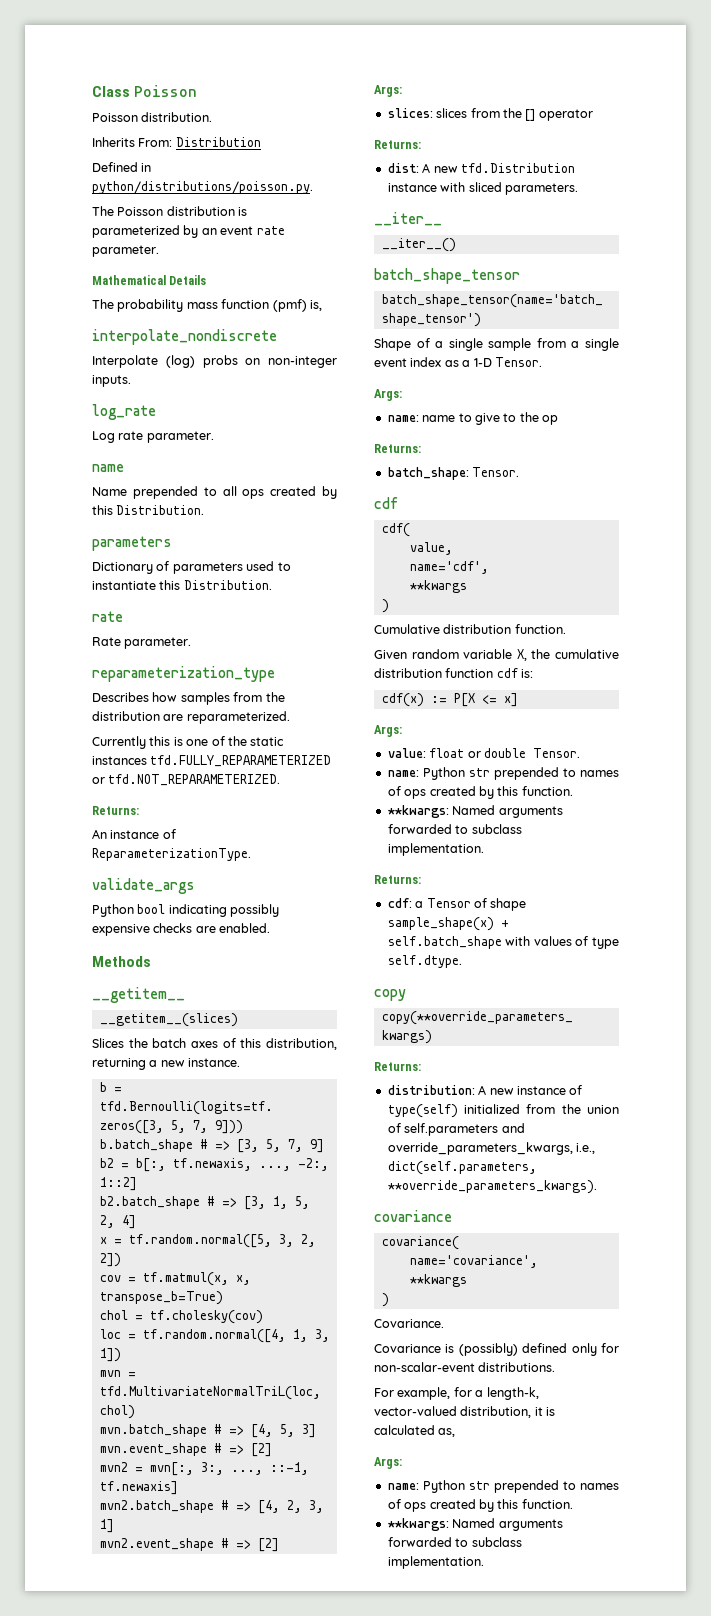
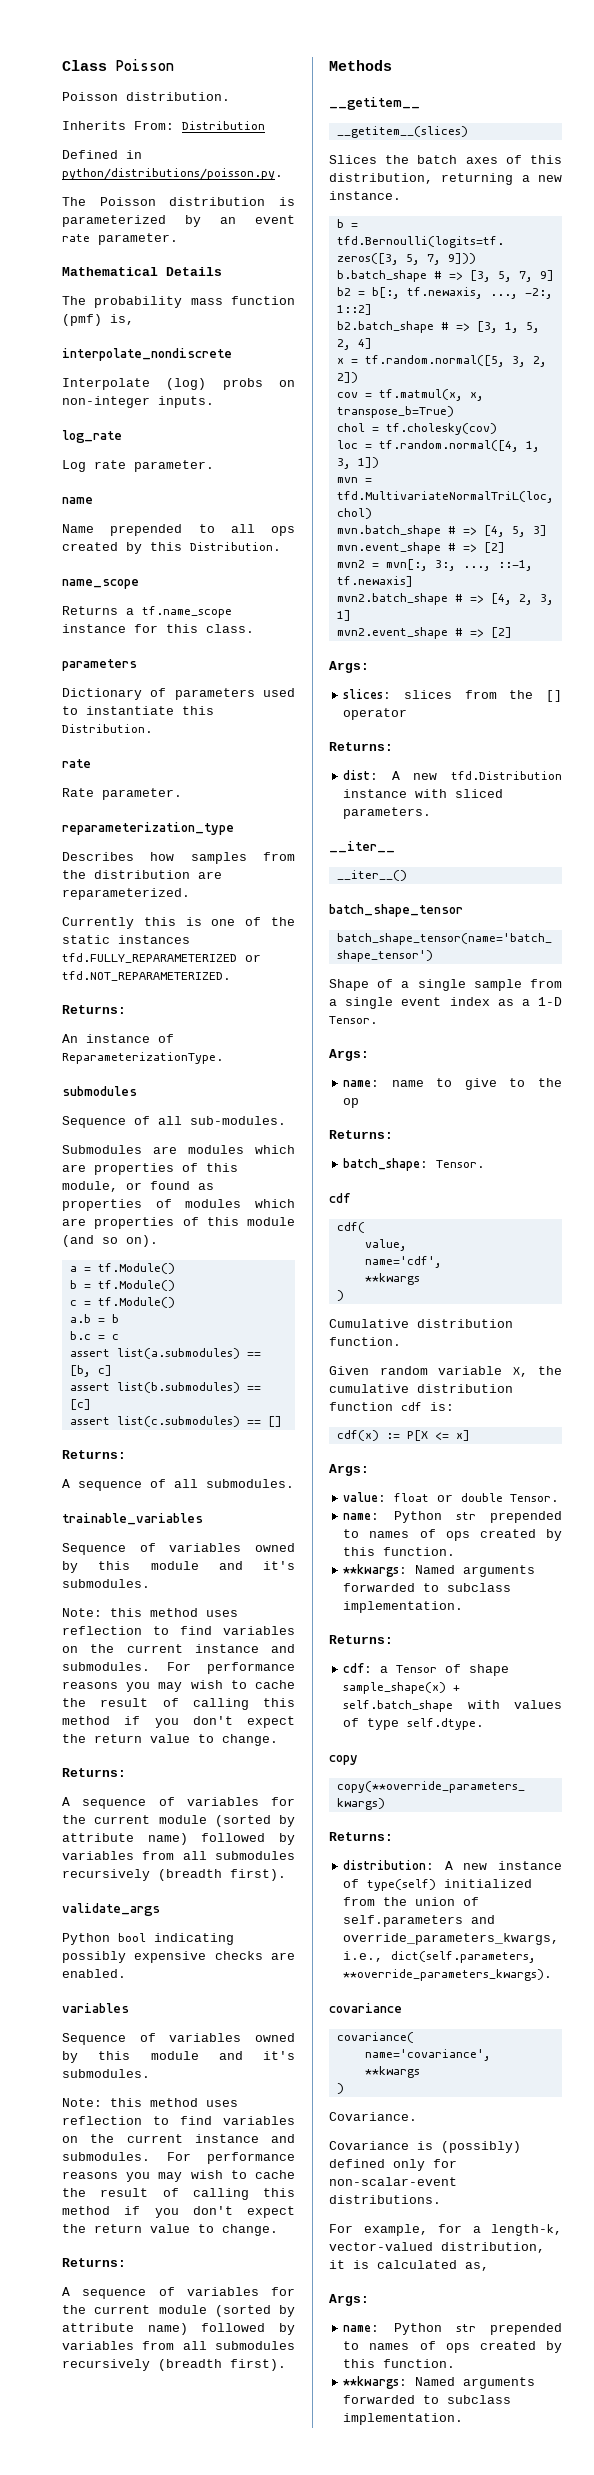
+ name_scope
+ Returns a tf.name_scope instance for this class.
  An instance of ReparameterizationType.
+ submodules
+ Sequence of all sub-modules.
+ Submodules are modules which are properties of this module, or found as properties of modules which are properties of this module (and so on).
+ a = tf.Module()
+ b = tf.Module()
+ c = tf.Module()
+ a.b = b
+ b.c = c
+ assert list(a.submodules) == [b, c]
+ assert list(b.submodules) == [c]
+ assert list(c.submodules) == []
+ Returns:
+ A sequence of all submodules.
+ trainable_variables
+ Sequence of variables owned by this module and it's submodules.
+ Note: this method uses reflection to find variables on the current instance and submodules. For performance reasons you may wish to cache the result of calling this method if you don't expect the return value to change.
+ Returns:
+ A sequence of variables for the current module (sorted by attribute name) followed by variables from all submodules recursively (breadth first).
  Python bool indicating possibly expensive checks are enabled.
+ variables
+ Sequence of variables owned by this module and it's submodules.
+ Note: this method uses reflection to find variables on the current instance and submodules. For performance reasons you may wish to cache the result of calling this method if you don't expect the return value to change.
+ Returns:
+ A sequence of variables for the current module (sorted by attribute name) followed by variables from all submodules recursively (breadth first).

